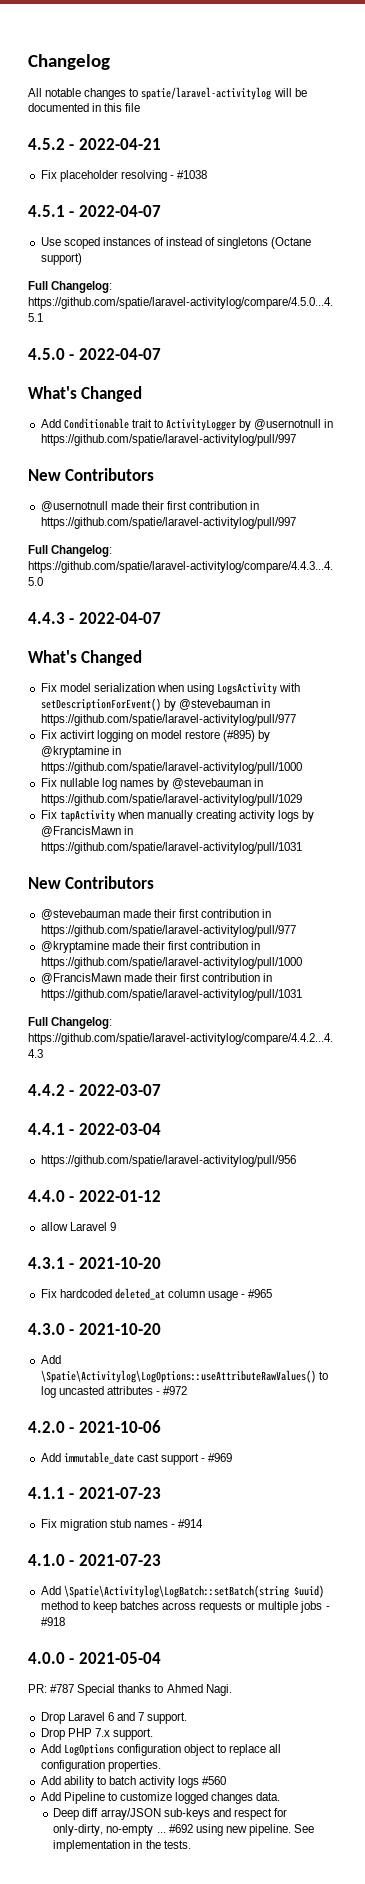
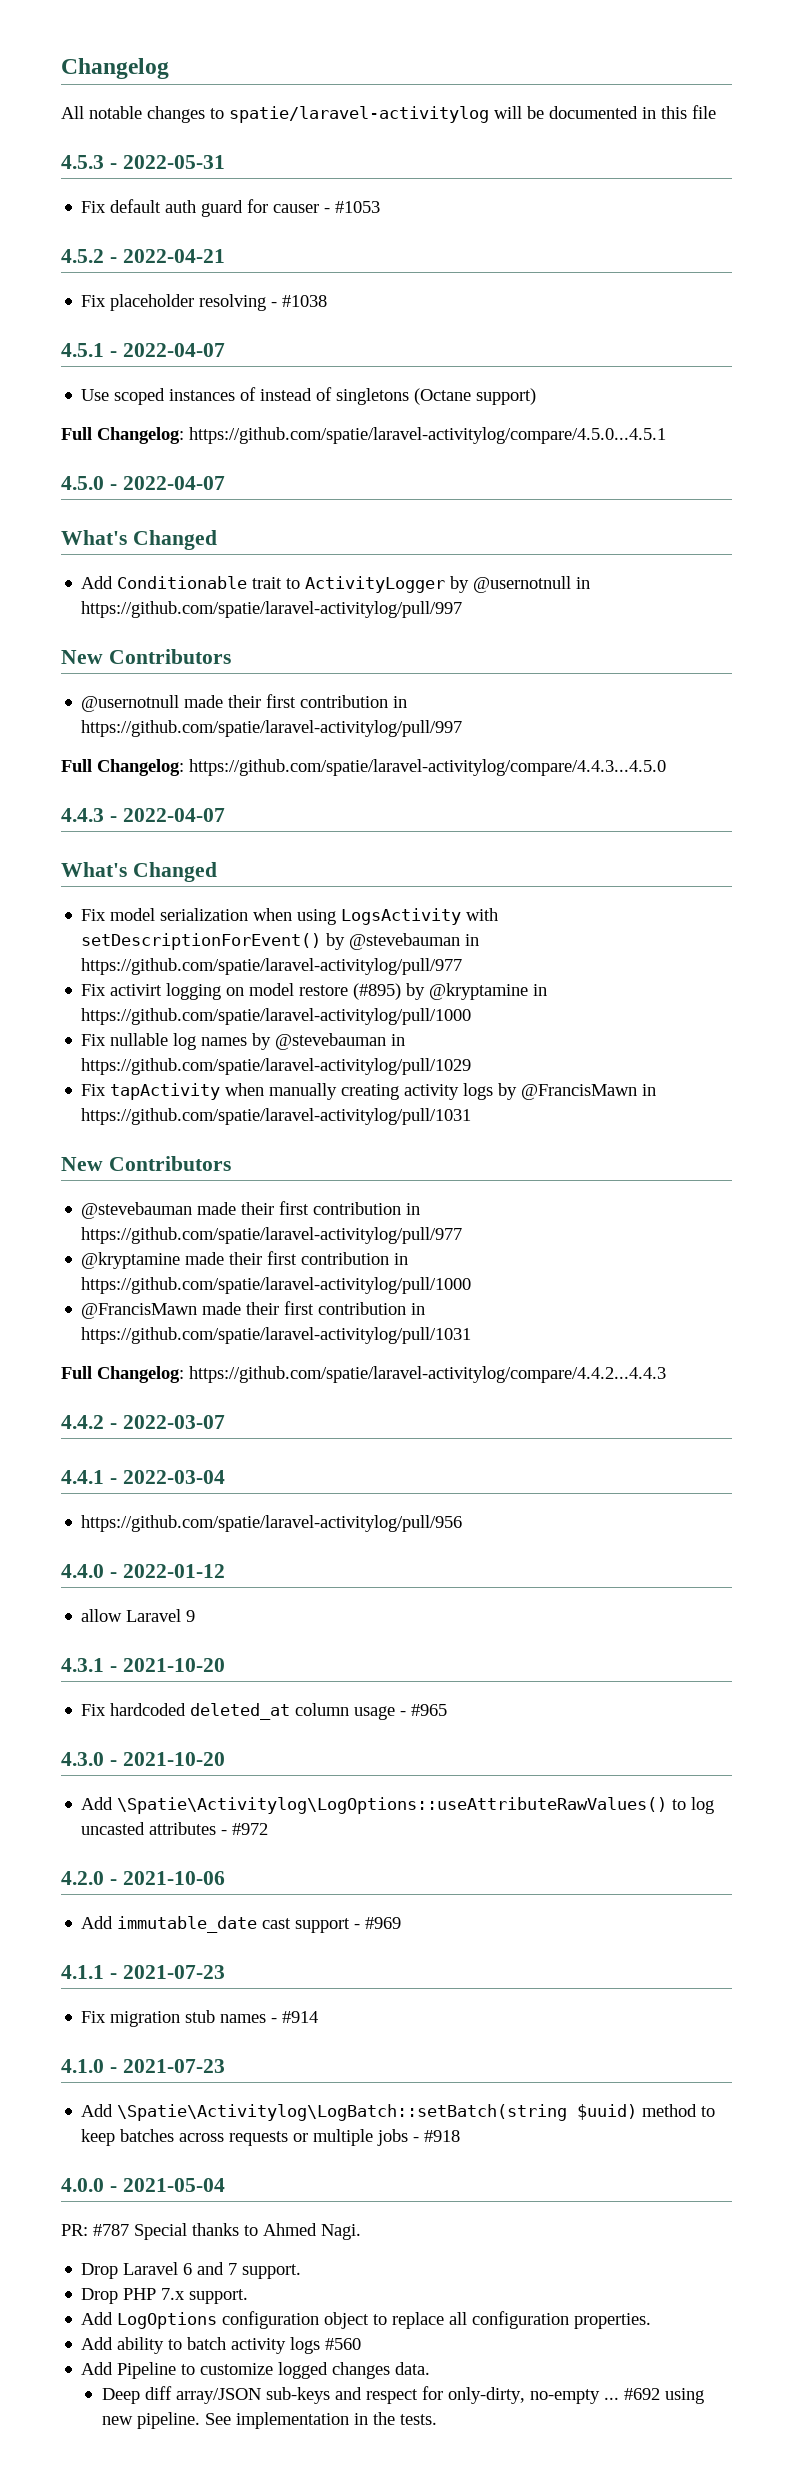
+ 4.5.3 - 2022-05-31
+ Fix default auth guard for causer - #1053

